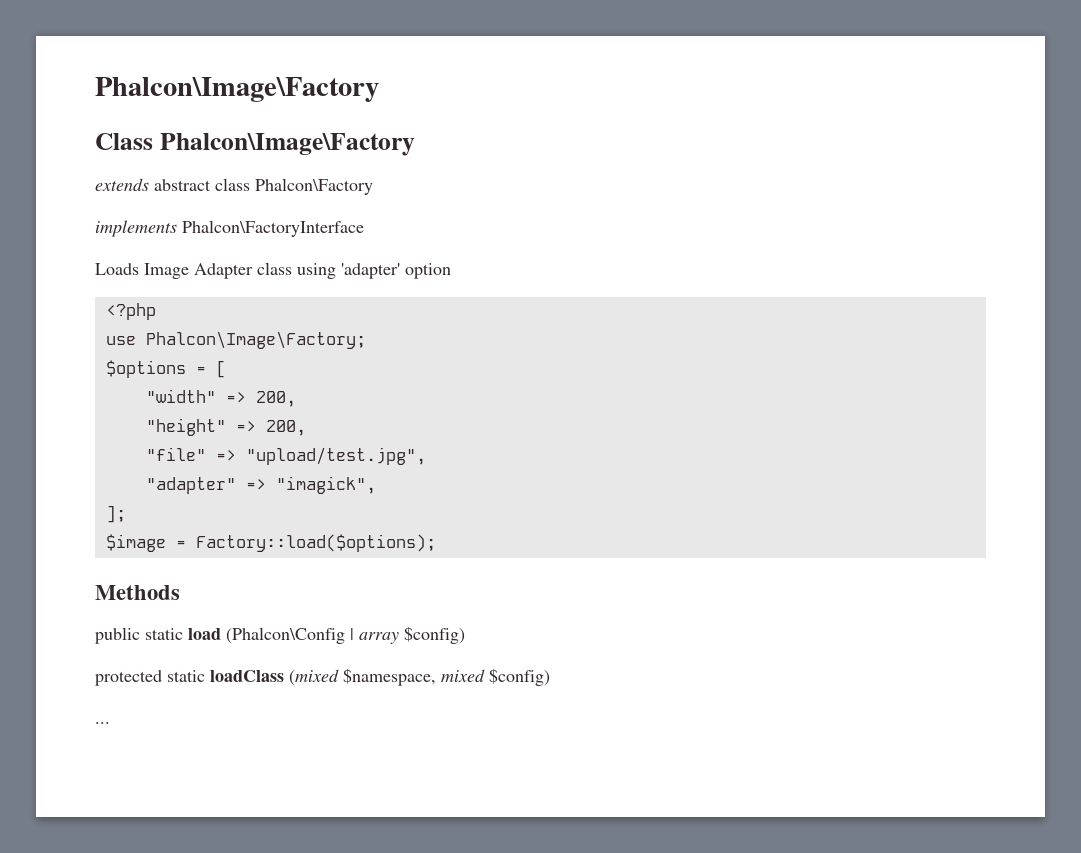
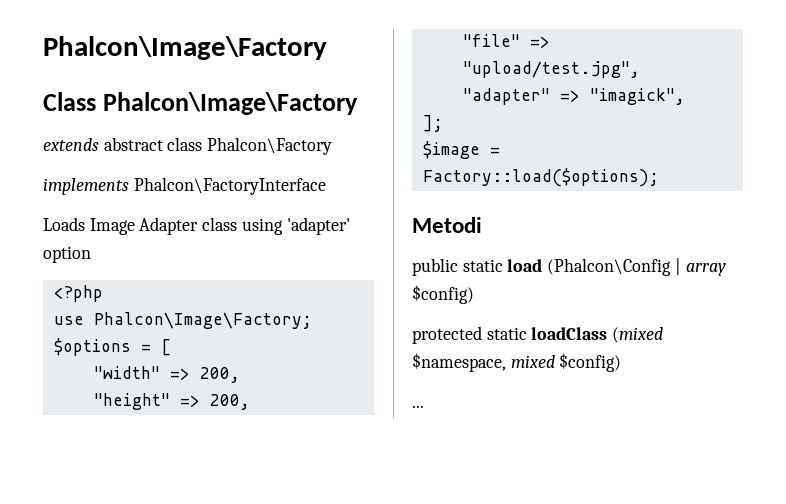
- Methods
+ Metodi

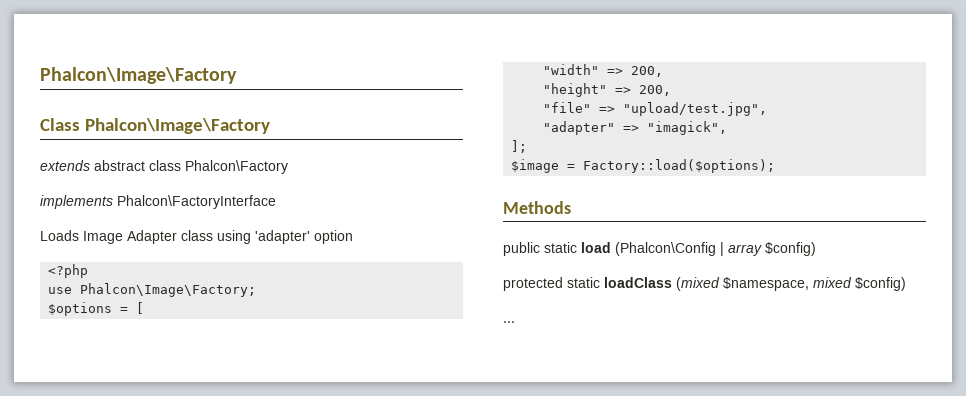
- Metodi
+ Methods

